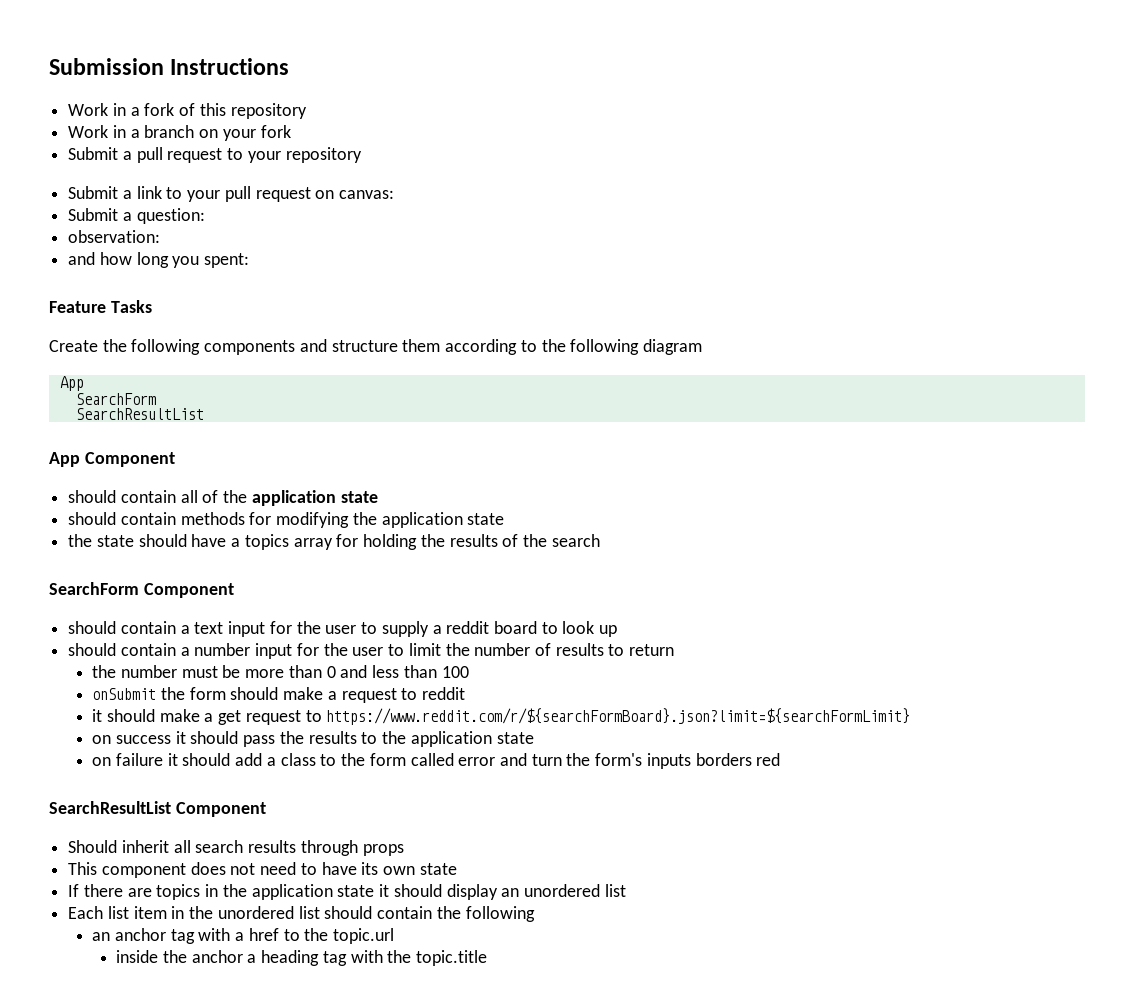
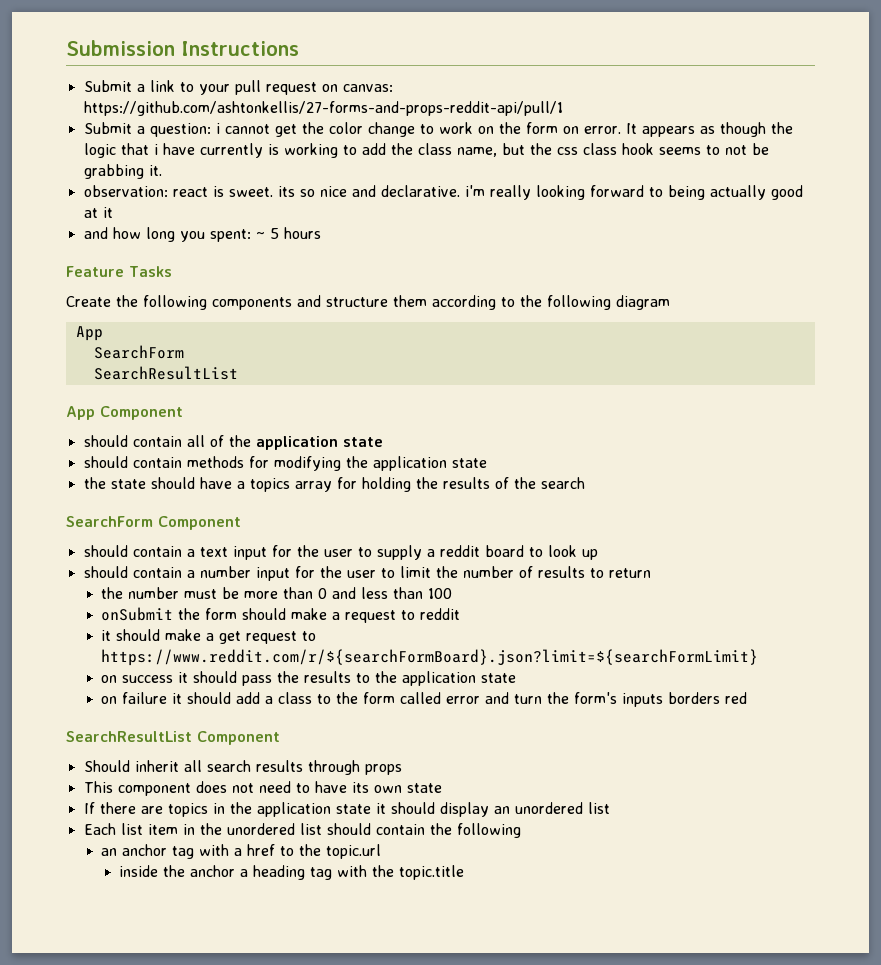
- Work in a fork of this repository
- Work in a branch on your fork
- Submit a pull request to your repository
- Submit a link to your pull request on canvas:
+ Submit a link to your pull request on canvas: https://github.com/ashtonkellis/27-forms-and-props-reddit-api/pull/1
- Submit a question:
- observation:
+ Submit a question: i cannot get the color change to work on the form on error. It appears as though the logic that i have currently is working to add the class name, but the css class hook seems to not be grabbing it.
+ observation: react is sweet. its so nice and declarative. i'm really looking forward to being actually good at it
- and how long you spent:
+ and how long you spent: ~ 5 hours

